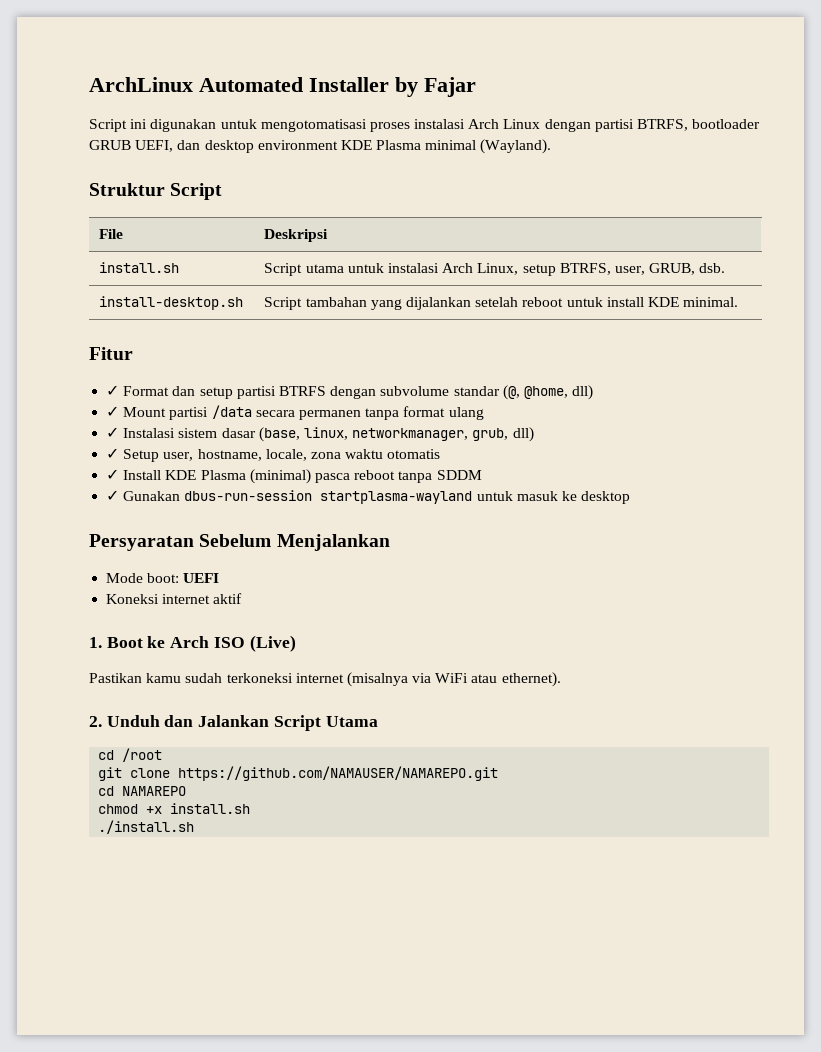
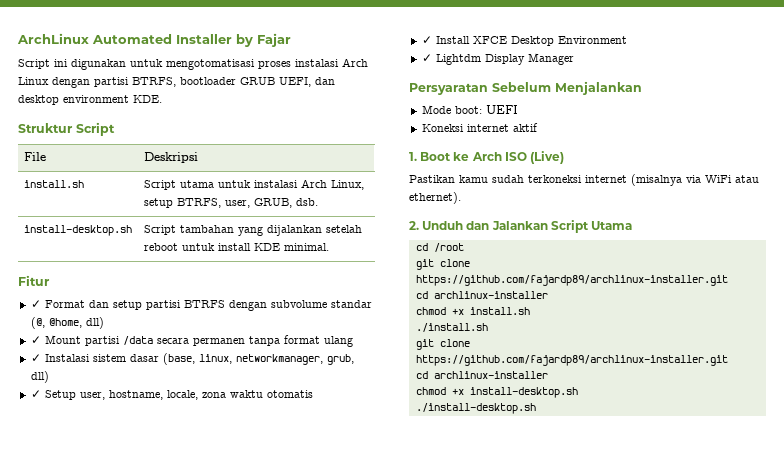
- Script ini digunakan untuk mengotomatisasi proses instalasi Arch Linux dengan partisi BTRFS, bootloader GRUB UEFI, dan desktop environment KDE Plasma minimal (Wayland).
+ Script ini digunakan untuk mengotomatisasi proses instalasi Arch Linux dengan partisi BTRFS, bootloader GRUB UEFI, dan desktop environment KDE.
- ✓ Install KDE Plasma (minimal) pasca reboot tanpa SDDM
- ✓ Gunakan dbus-run-session startplasma-wayland untuk masuk ke desktop
+ ✓ Install XFCE Desktop Environment
+ ✓ Lightdm Display Manager
  cd /root
- git clone https://github.com/NAMAUSER/NAMAREPO.git
- cd NAMAREPO
+ git clone https://github.com/fajardp89/archlinux-installer.git
+ cd archlinux-installer
  ./install.sh
+ git clone https://github.com/fajardp89/archlinux-installer.git
+ cd archlinux-installer
+ chmod +x install-desktop.sh
+ ./install-desktop.sh

